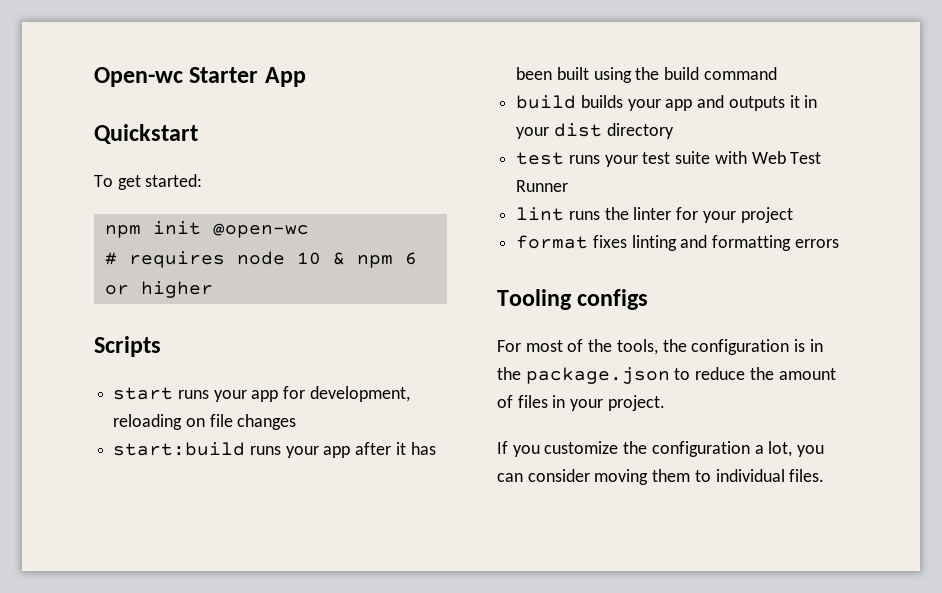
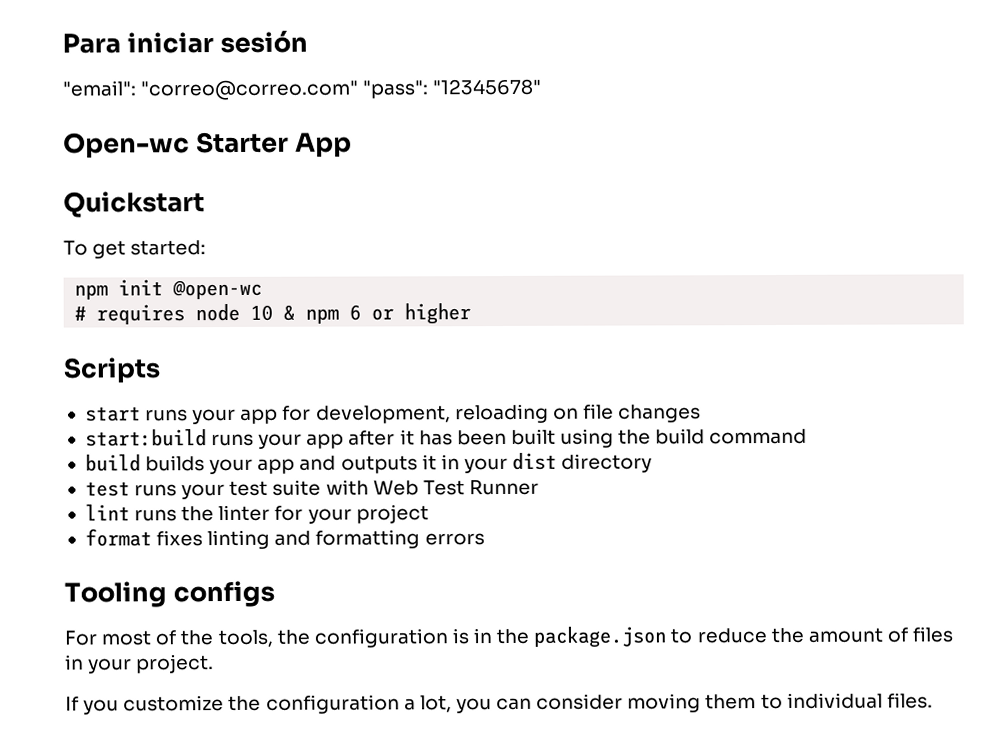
+ Para iniciar sesión
+ "email": "correo@correo.com" "pass": "12345678"

